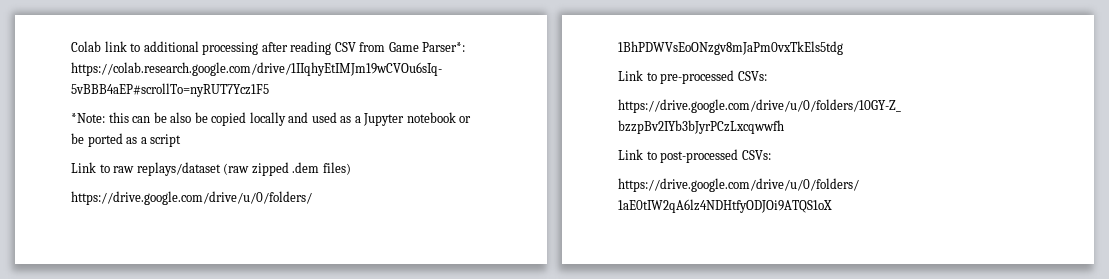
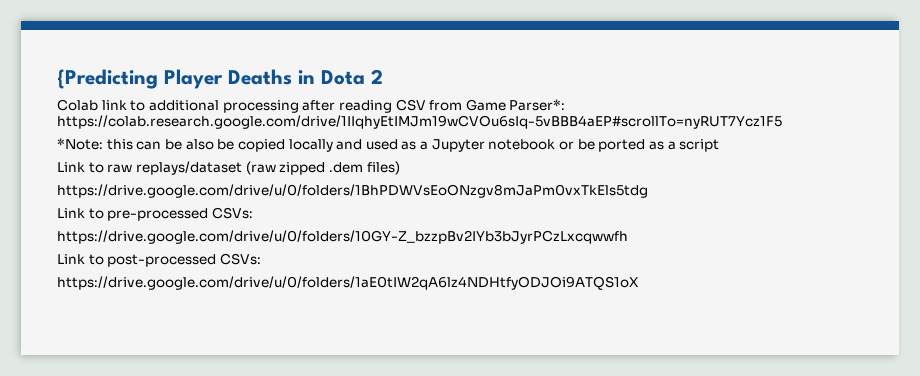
+ {Predicting Player Deaths in Dota 2

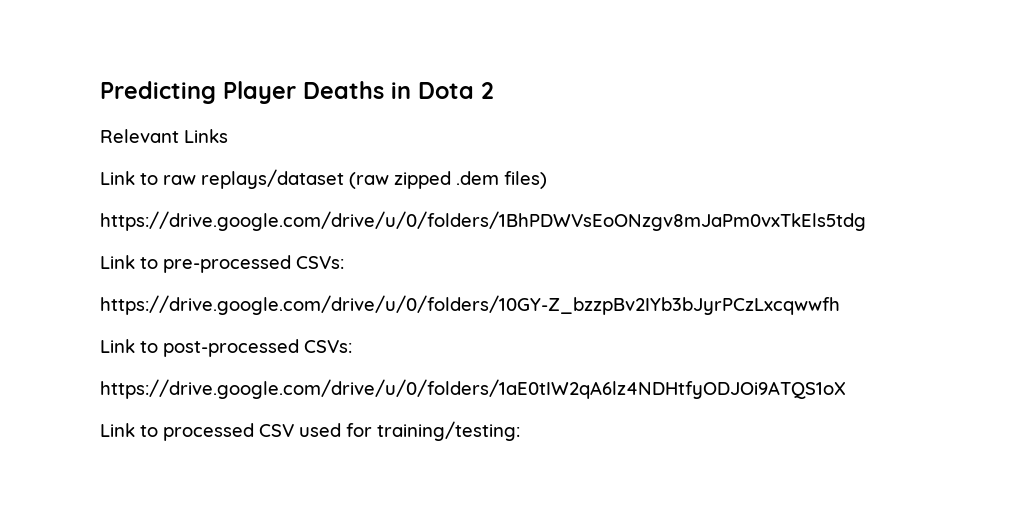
- {Predicting Player Deaths in Dota 2
+ Predicting Player Deaths in Dota 2
- Colab link to additional processing after reading CSV from Game Parser*: https://colab.research.google.com/drive/1IIqhyEtIMJm19wCVOu6sIq-5vBBB4aEP#scrollTo=nyRUT7Ycz1F5
- *Note: this can be also be copied locally and used as a Jupyter notebook or be ported as a script
+ Relevant Links
+ Link to processed CSV used for training/testing:

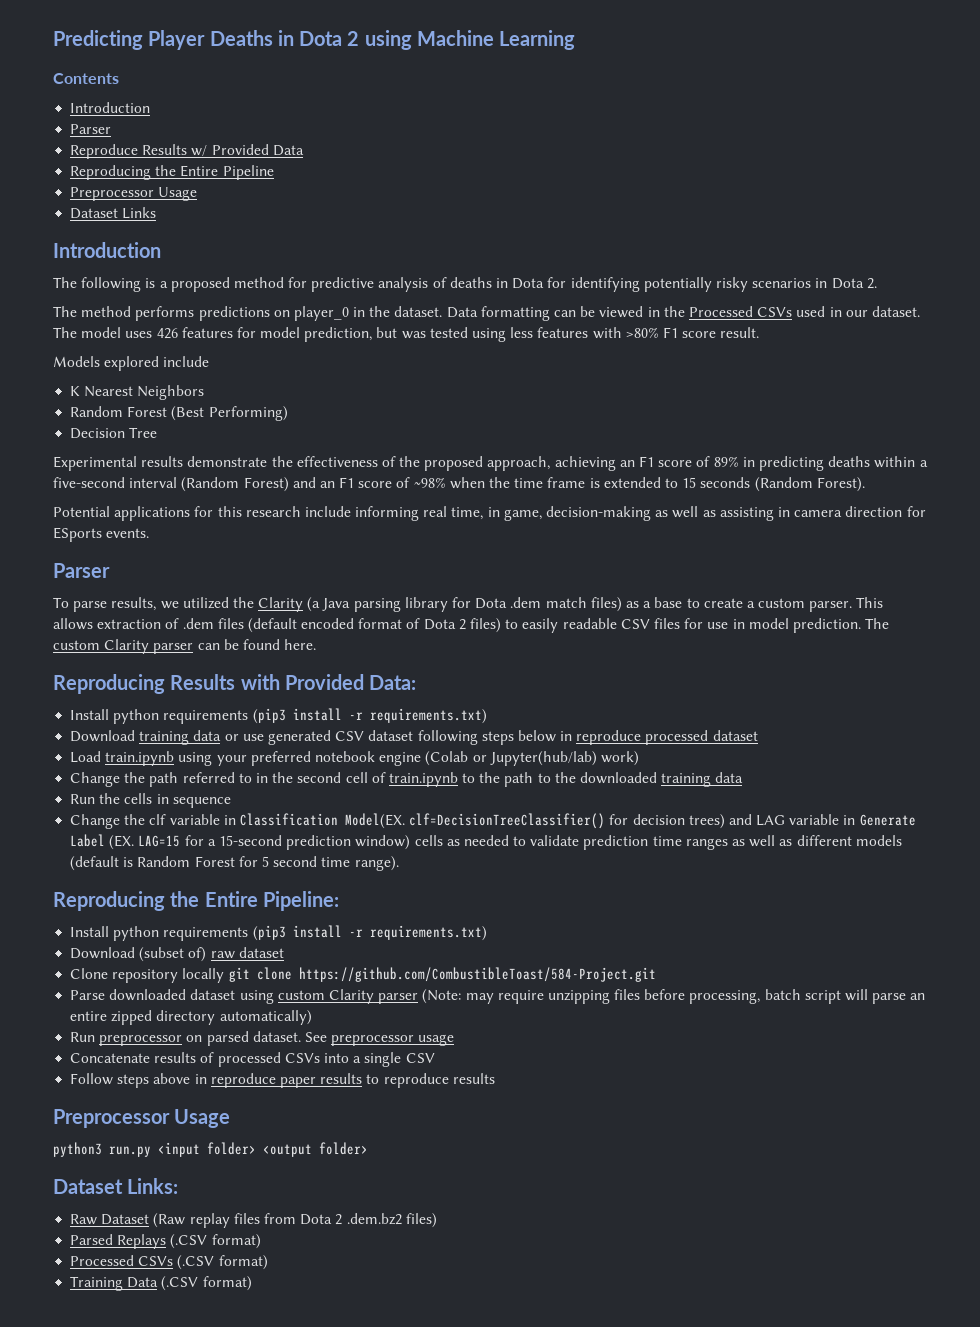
- Predicting Player Deaths in Dota 2
- Relevant Links
- Link to raw replays/dataset (raw zipped .dem files)
- https://drive.google.com/drive/u/0/folders/1BhPDWVsEoONzgv8mJaPm0vxTkEls5tdg
- Link to pre-processed CSVs:
- https://drive.google.com/drive/u/0/folders/10GY-Z_bzzpBv2IYb3bJyrPCzLxcqwwfh
- Link to post-processed CSVs:
- https://drive.google.com/drive/u/0/folders/1aE0tIW2qA6lz4NDHtfyODJOi9ATQS1oX
- Link to processed CSV used for training/testing:
+ Predicting Player Deaths in Dota 2 using Machine Learning
+ Contents
+ Introduction
+ Parser
+ Reproduce Results w/ Provided Data
+ Reproducing the Entire Pipeline
+ Preprocessor Usage
+ Dataset Links
+ Introduction
+ The following is a proposed method for predictive analysis of deaths in Dota for identifying potentially risky scenarios in Dota 2.
+ The method performs predictions on player_0 in the dataset. Data formatting can be viewed in the Processed CSVs used in our dataset. The model uses 426 features for model prediction, but was tested using less features with >80% F1 score result.
+ Models explored include
+ K Nearest Neighbors
+ Random Forest (Best Performing)
+ Decision Tree
+ Experimental results demonstrate the effectiveness of the proposed approach, achieving an F1 score of 89% in predicting deaths within a five-second interval (Random Forest) and an F1 score of ~98% when the time frame is extended to 15 seconds (Random Forest).
+ Potential applications for this research include informing real time, in game, decision-making as well as assisting in camera direction for ESports events.
+ Parser
+ To parse results, we utilized the Clarity (a Java parsing library for Dota .dem match files) as a base to create a custom parser. This allows extraction of .dem files (default encoded format of Dota 2 files) to easily readable CSV files for use in model prediction. The custom Clarity parser can be found here.
+ Reproducing Results with Provided Data:
+ Install python requirements (pip3 install -r requirements.txt)
+ Download training data or use generated CSV dataset following steps below in reproduce processed dataset
+ Load train.ipynb using your preferred notebook engine (Colab or Jupyter(hub/lab) work)
+ Change the path referred to in the second cell of train.ipynb to the path to the downloaded training data
+ Run the cells in sequence
+ Change the clf variable in Classification Model(EX. clf=DecisionTreeClassifier() for decision trees) and LAG variable in Generate Label (EX. LAG=15 for a 15-second prediction window) cells as needed to validate prediction time ranges as well as different models (default is Random Forest for 5 second time range).
+ Reproducing the Entire Pipeline:
+ Install python requirements (pip3 install -r requirements.txt)
+ Download (subset of) raw dataset
+ Clone repository locally git clone https://github.com/CombustibleToast/584-Project.git
+ Parse downloaded dataset using custom Clarity parser (Note: may require unzipping files before processing, batch script will parse an entire zipped directory automatically)
+ Run preprocessor on parsed dataset. See preprocessor usage
+ Concatenate results of processed CSVs into a single CSV
+ Follow steps above in reproduce paper results to reproduce results
+ Preprocessor Usage
+ python3 run.py <input folder> <output folder>
+ Dataset Links:
+ Raw Dataset (Raw replay files from Dota 2 .dem.bz2 files)
+ Parsed Replays (.CSV format)
+ Processed CSVs (.CSV format)
+ Training Data (.CSV format)

